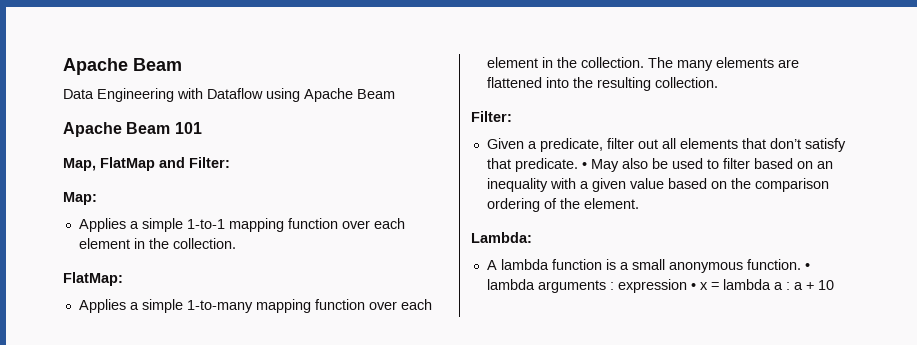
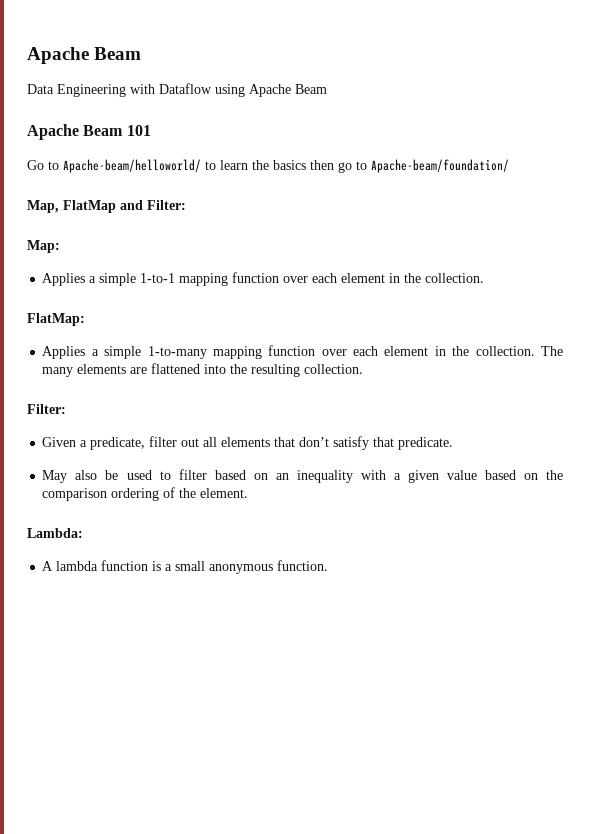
+ Go to Apache-beam/helloworld/ to learn the basics then go to Apache-beam/foundation/
- Given a predicate, filter out all elements that don’t satisfy that predicate. • May also be used to filter based on an inequality with a given value based on the comparison ordering of the element.
+ Given a predicate, filter out all elements that don’t satisfy that predicate.
+ May also be used to filter based on an inequality with a given value based on the comparison ordering of the element.
- • lambda arguments : expression • x = lambda a : a + 10

